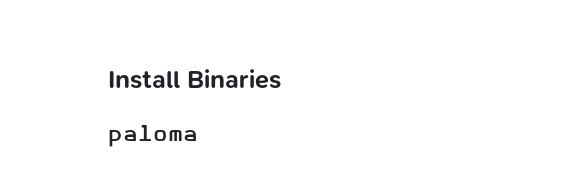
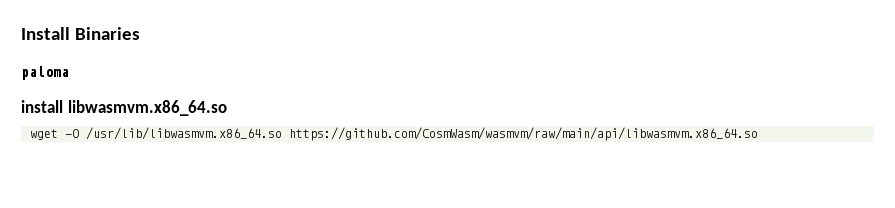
+ install libwasmvm.x86_64.so
+ wget -O /usr/lib/libwasmvm.x86_64.so https://github.com/CosmWasm/wasmvm/raw/main/api/libwasmvm.x86_64.so

